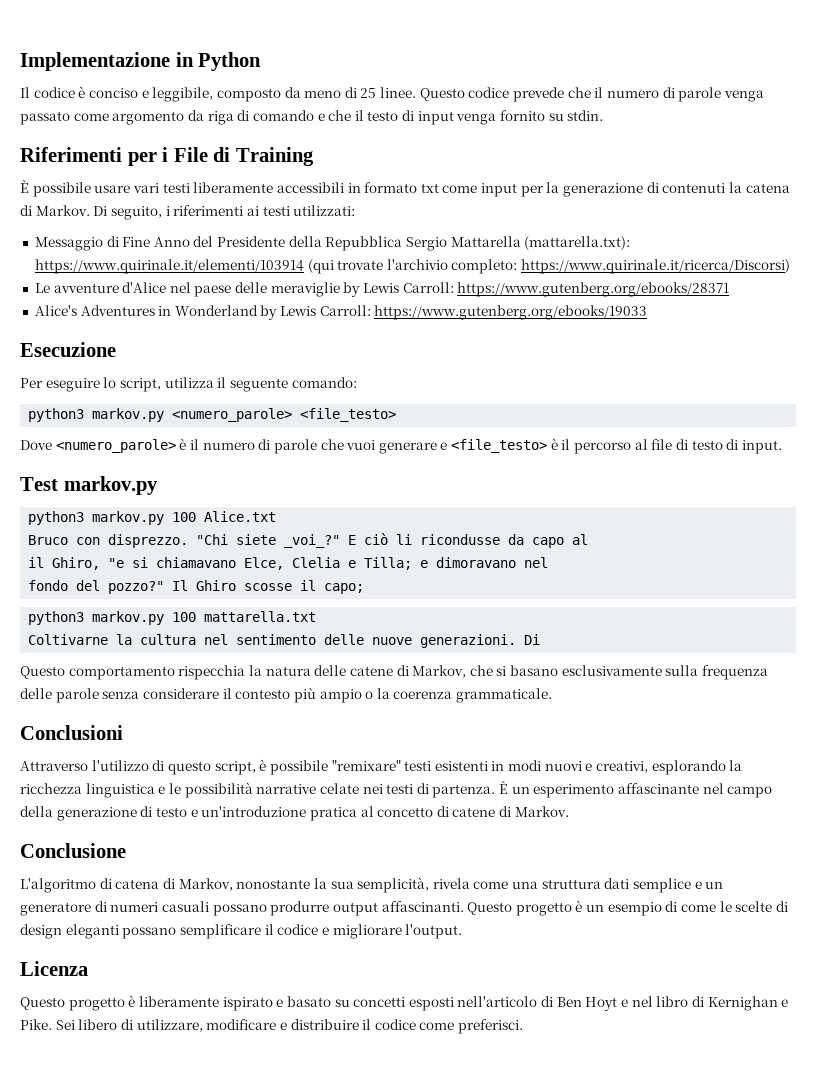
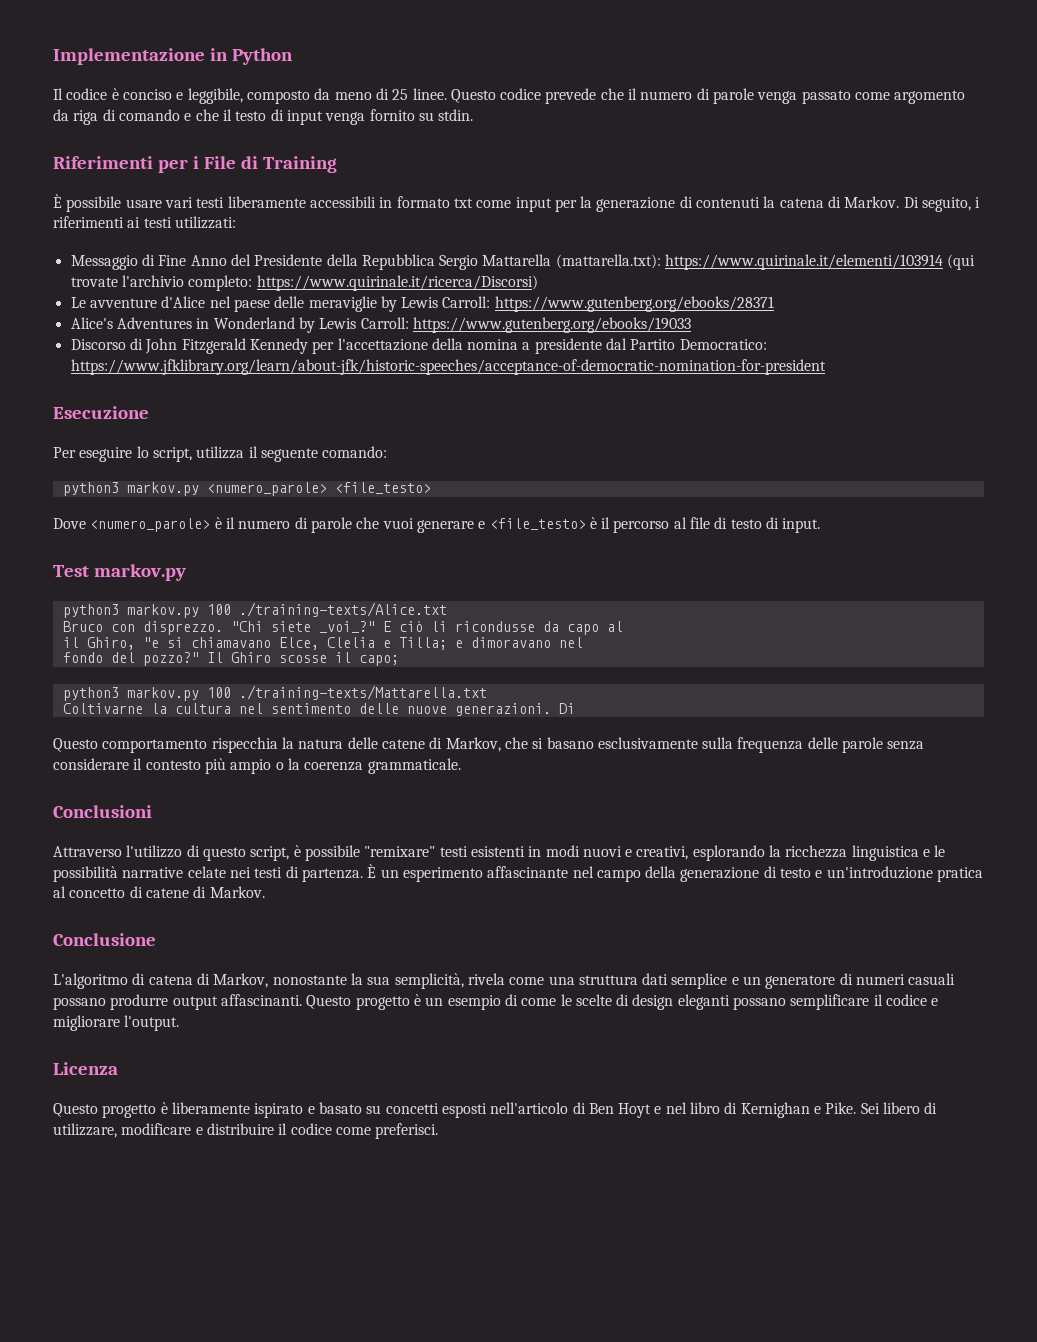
+ Discorso di John Fitzgerald Kennedy per l'accettazione della nomina a presidente dal Partito Democratico: https://www.jfklibrary.org/learn/about-jfk/historic-speeches/acceptance-of-democratic-nomination-for-president
- python3 markov.py 100 Alice.txt
+ python3 markov.py 100 ./training-texts/Alice.txt
- python3 markov.py 100 mattarella.txt
+ python3 markov.py 100 ./training-texts/Mattarella.txt

